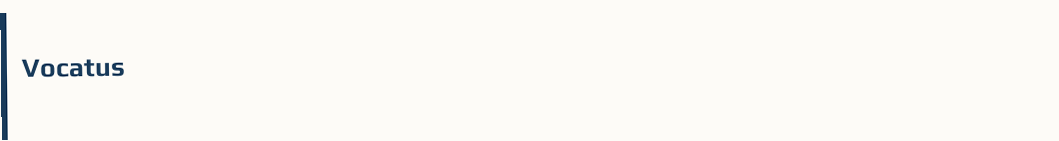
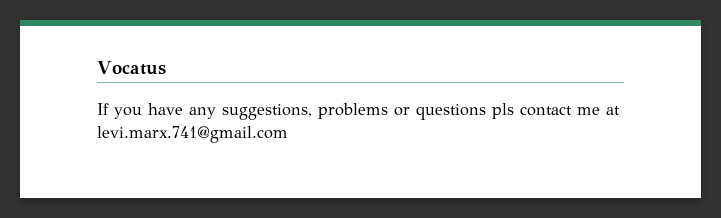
+ If you have any suggestions, problems or questions pls contact me at levi.marx.741@gmail.com

